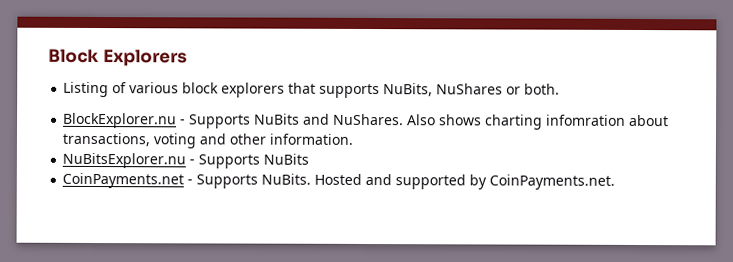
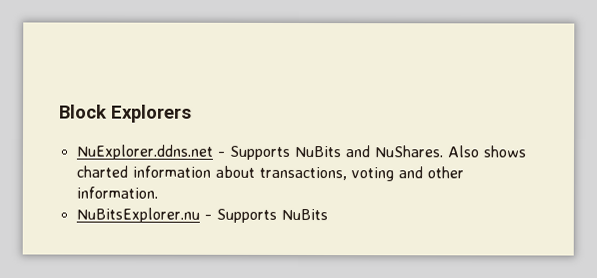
- Listing of various block explorers that supports NuBits, NuShares or both.
- BlockExplorer.nu - Supports NuBits and NuShares.
+ NuExplorer.ddns.net - Supports NuBits and NuShares.
- Also shows charting infomration about transactions, voting and other information.
+ Also shows charted information about transactions, voting and other information.
- CoinPayments.net - Supports NuBits. Hosted and supported by CoinPayments.net.

